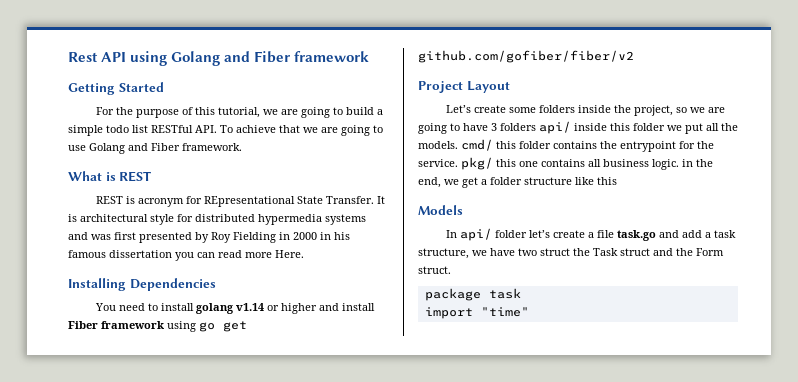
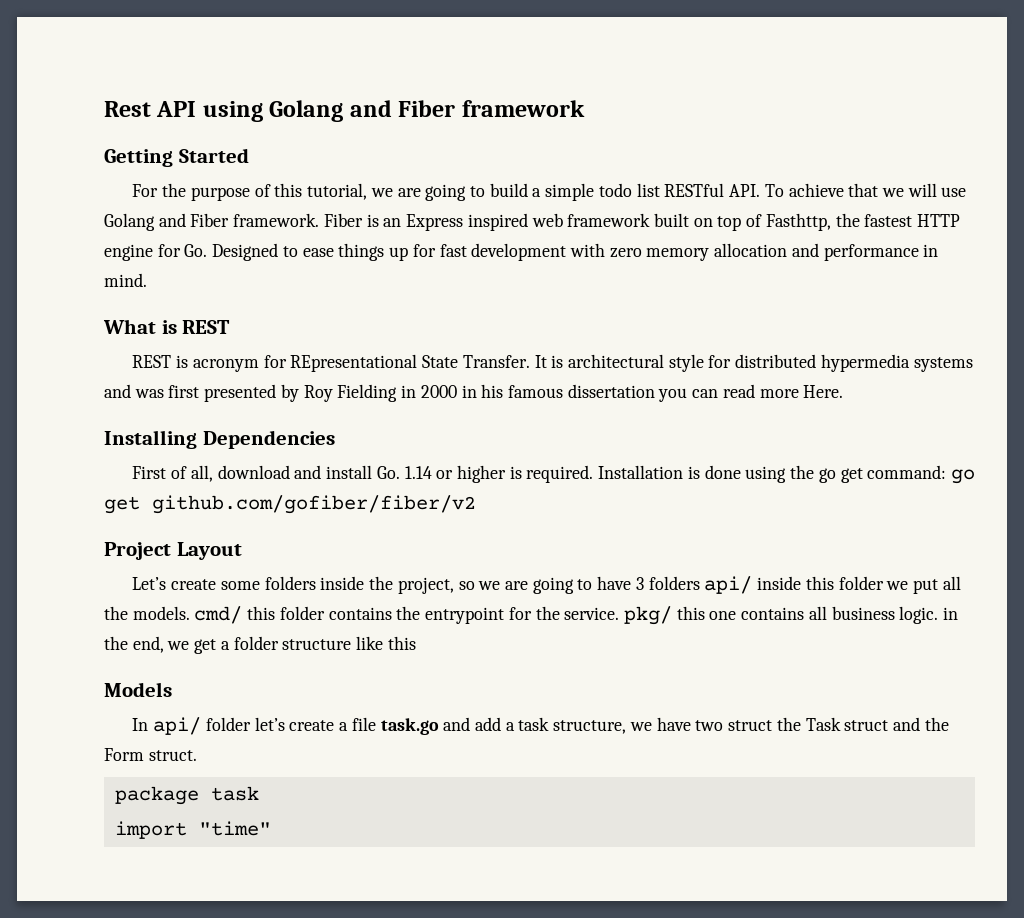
- For the purpose of this tutorial, we are going to build a simple todo list RESTful API. To achieve that we are going to use Golang and Fiber framework.
+ For the purpose of this tutorial, we are going to build a simple todo list RESTful API. To achieve that we will use Golang and Fiber framework. Fiber is an Express inspired web framework built on top of Fasthttp, the fastest HTTP engine for Go. Designed to ease things up for fast development with zero memory allocation and performance in mind.
- You need to install golang v1.14 or higher and install Fiber framework using go get github.com/gofiber/fiber/v2
+ First of all, download and install Go. 1.14 or higher is required. Installation is done using the go get command: go get github.com/gofiber/fiber/v2

